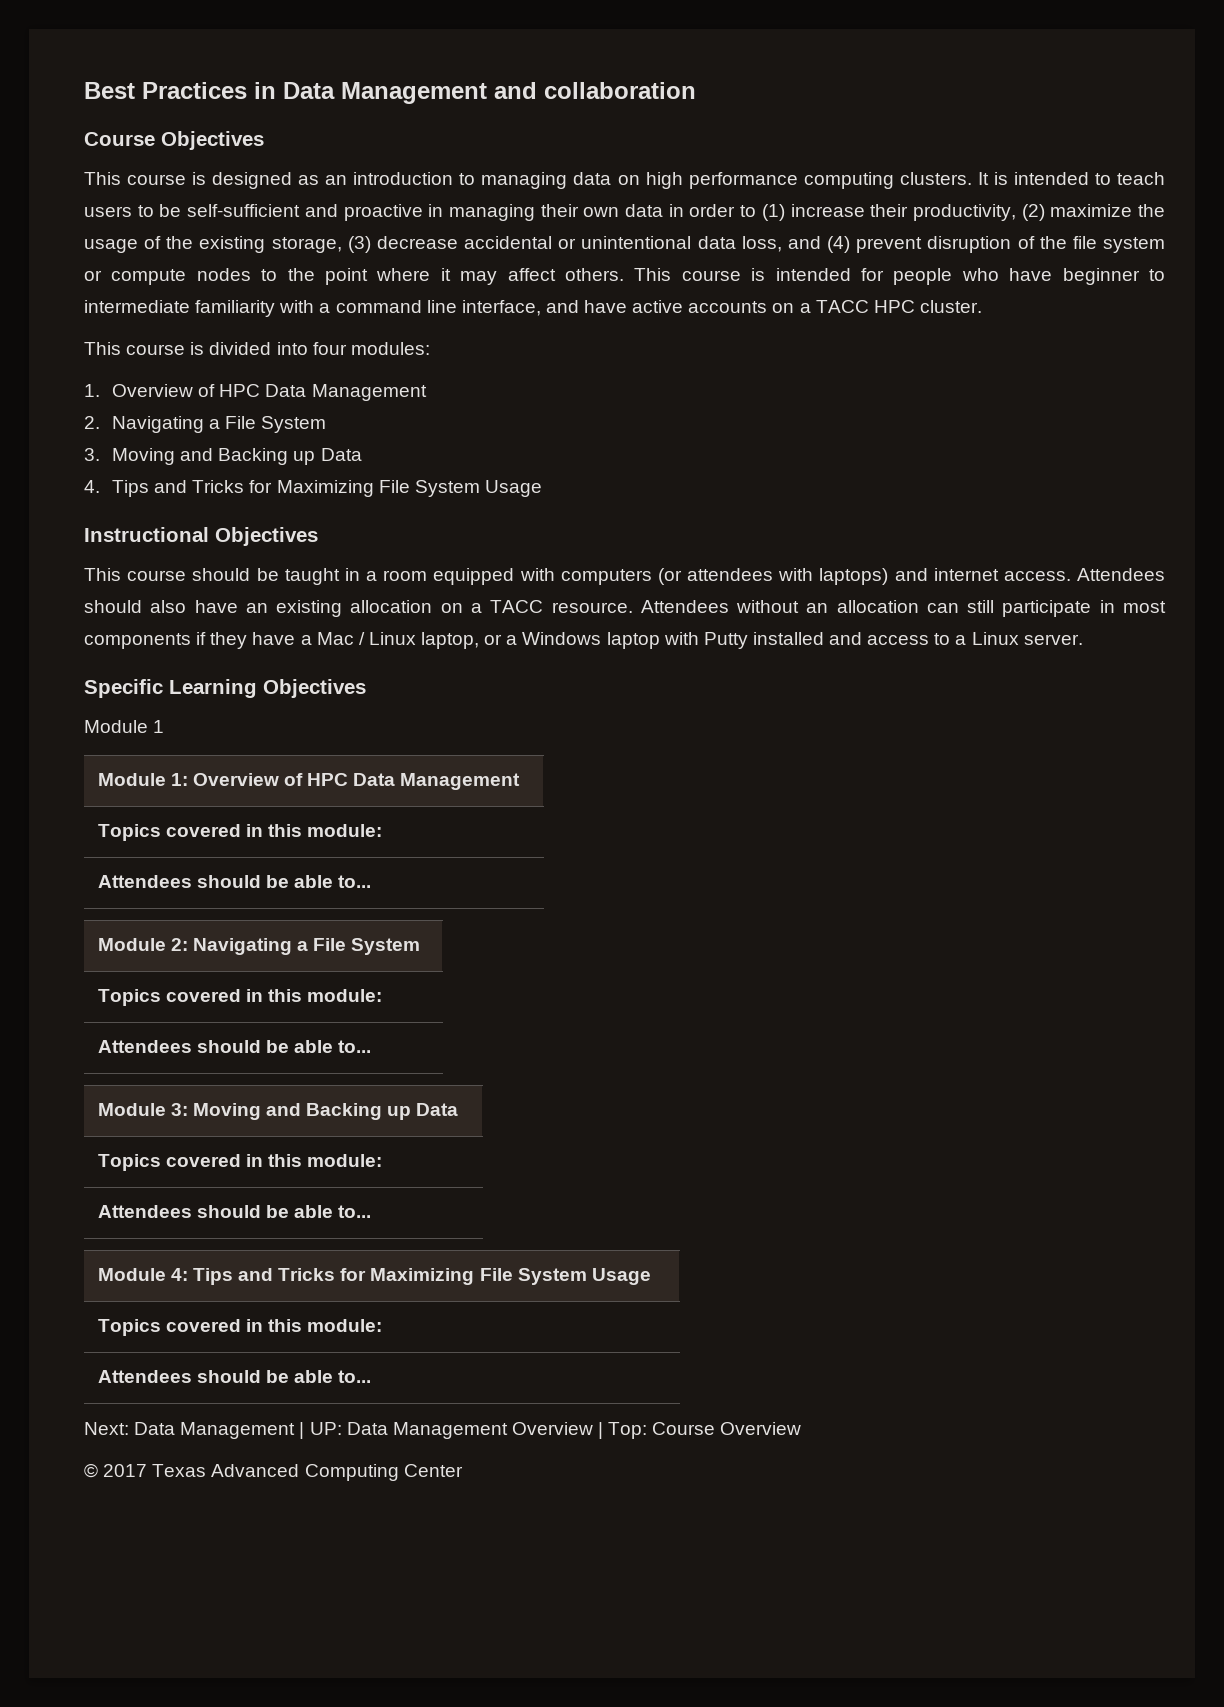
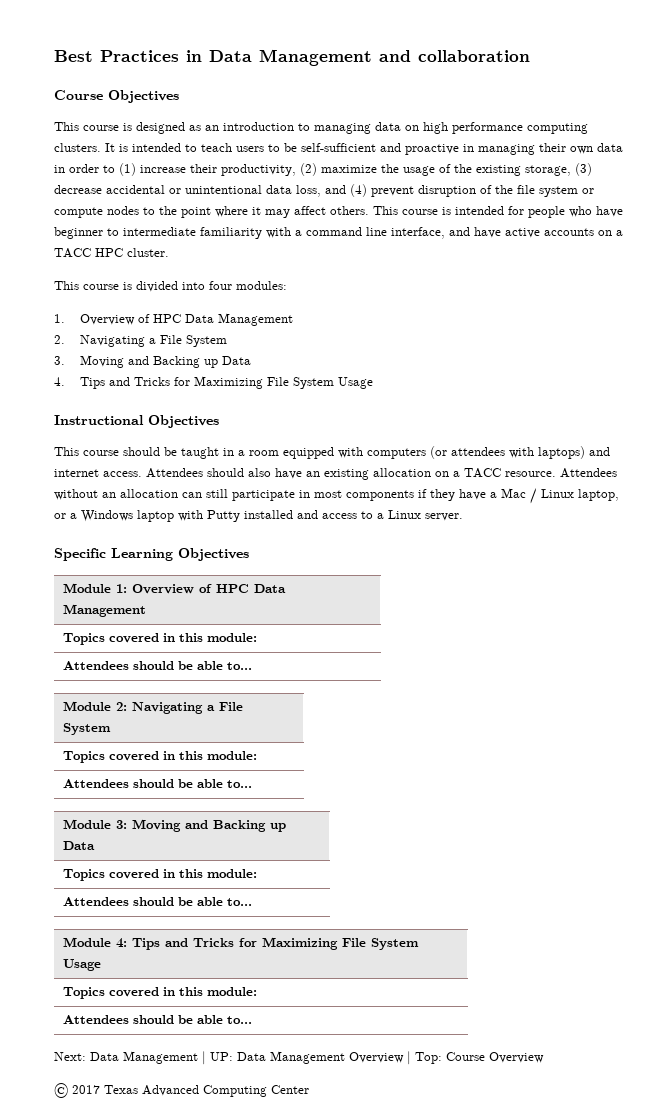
- Module 1

